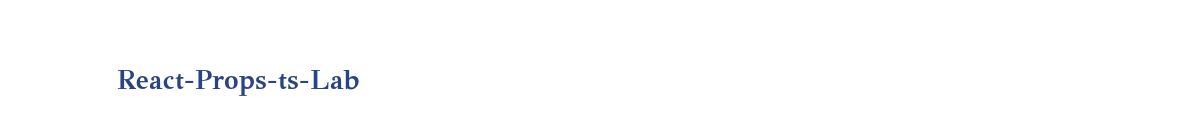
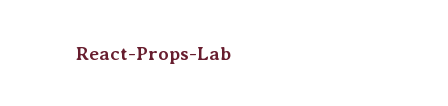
- React-Props-ts-Lab
+ React-Props-Lab

